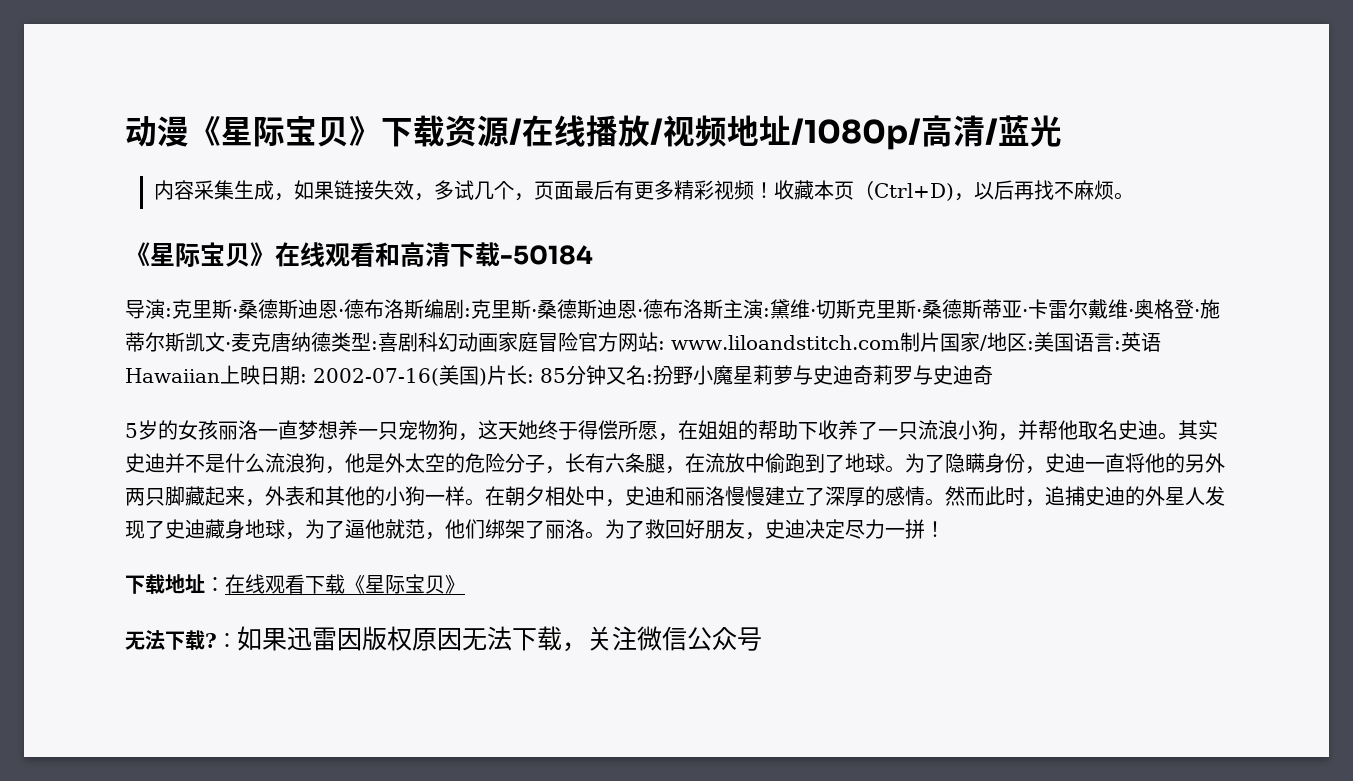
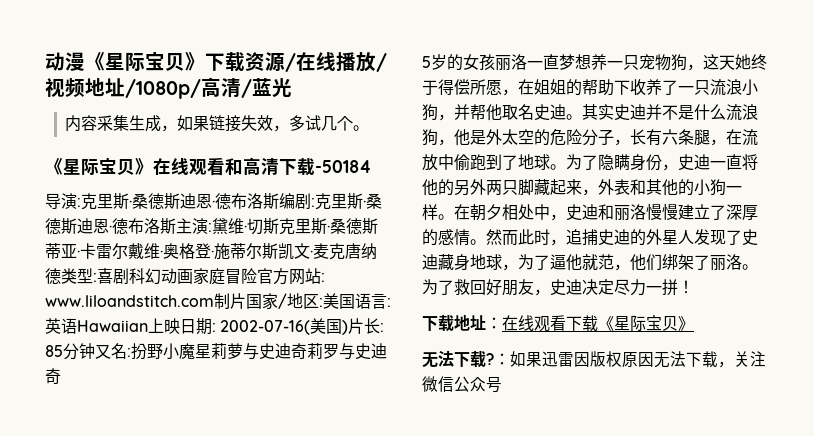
- 内容采集生成，如果链接失效，多试几个，页面最后有更多精彩视频！收藏本页（Ctrl+D)，以后再找不麻烦。
+ 内容采集生成，如果链接失效，多试几个。

